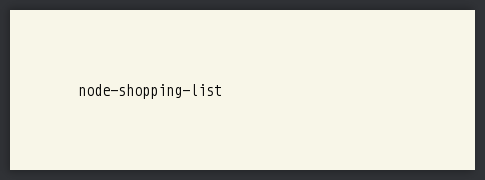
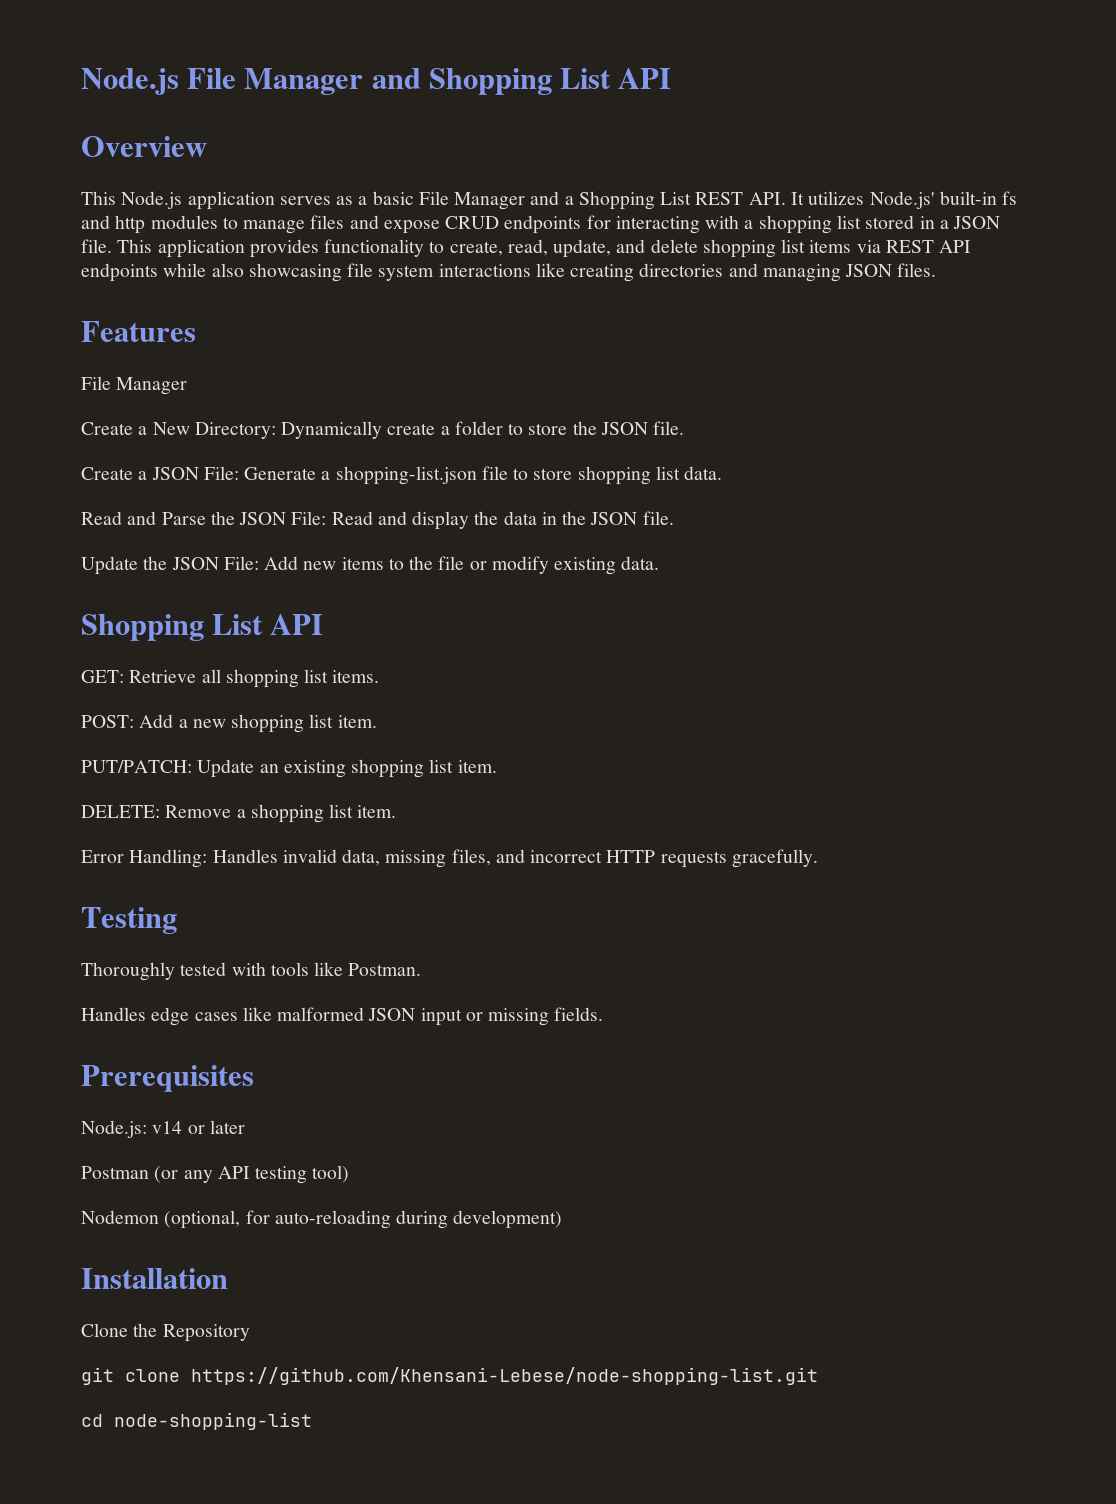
- node-shopping-list
+ Node.js File Manager and Shopping List API
+ Overview
+ This Node.js application serves as a basic File Manager and a Shopping List REST API. It utilizes Node.js' built-in fs and http modules to manage files and expose CRUD endpoints for interacting with a shopping list stored in a JSON file. This application provides functionality to create, read, update, and delete shopping list items via REST API endpoints while also showcasing file system interactions like creating directories and managing JSON files.
+ Features
+ File Manager
+ Create a New Directory: Dynamically create a folder to store the JSON file.
+ Create a JSON File: Generate a shopping-list.json file to store shopping list data.
+ Read and Parse the JSON File: Read and display the data in the JSON file.
+ Update the JSON File: Add new items to the file or modify existing data.
+ Shopping List API
+ GET: Retrieve all shopping list items.
+ POST: Add a new shopping list item.
+ PUT/PATCH: Update an existing shopping list item.
+ DELETE: Remove a shopping list item.
+ Error Handling: Handles invalid data, missing files, and incorrect HTTP requests gracefully.
+ Testing
+ Thoroughly tested with tools like Postman.
+ Handles edge cases like malformed JSON input or missing fields.
+ Prerequisites
+ Node.js: v14 or later
+ Postman (or any API testing tool)
+ Nodemon (optional, for auto-reloading during development)
+ Installation
+ Clone the Repository
+ git clone https://github.com/Khensani-Lebese/node-shopping-list.git
+ cd node-shopping-list

